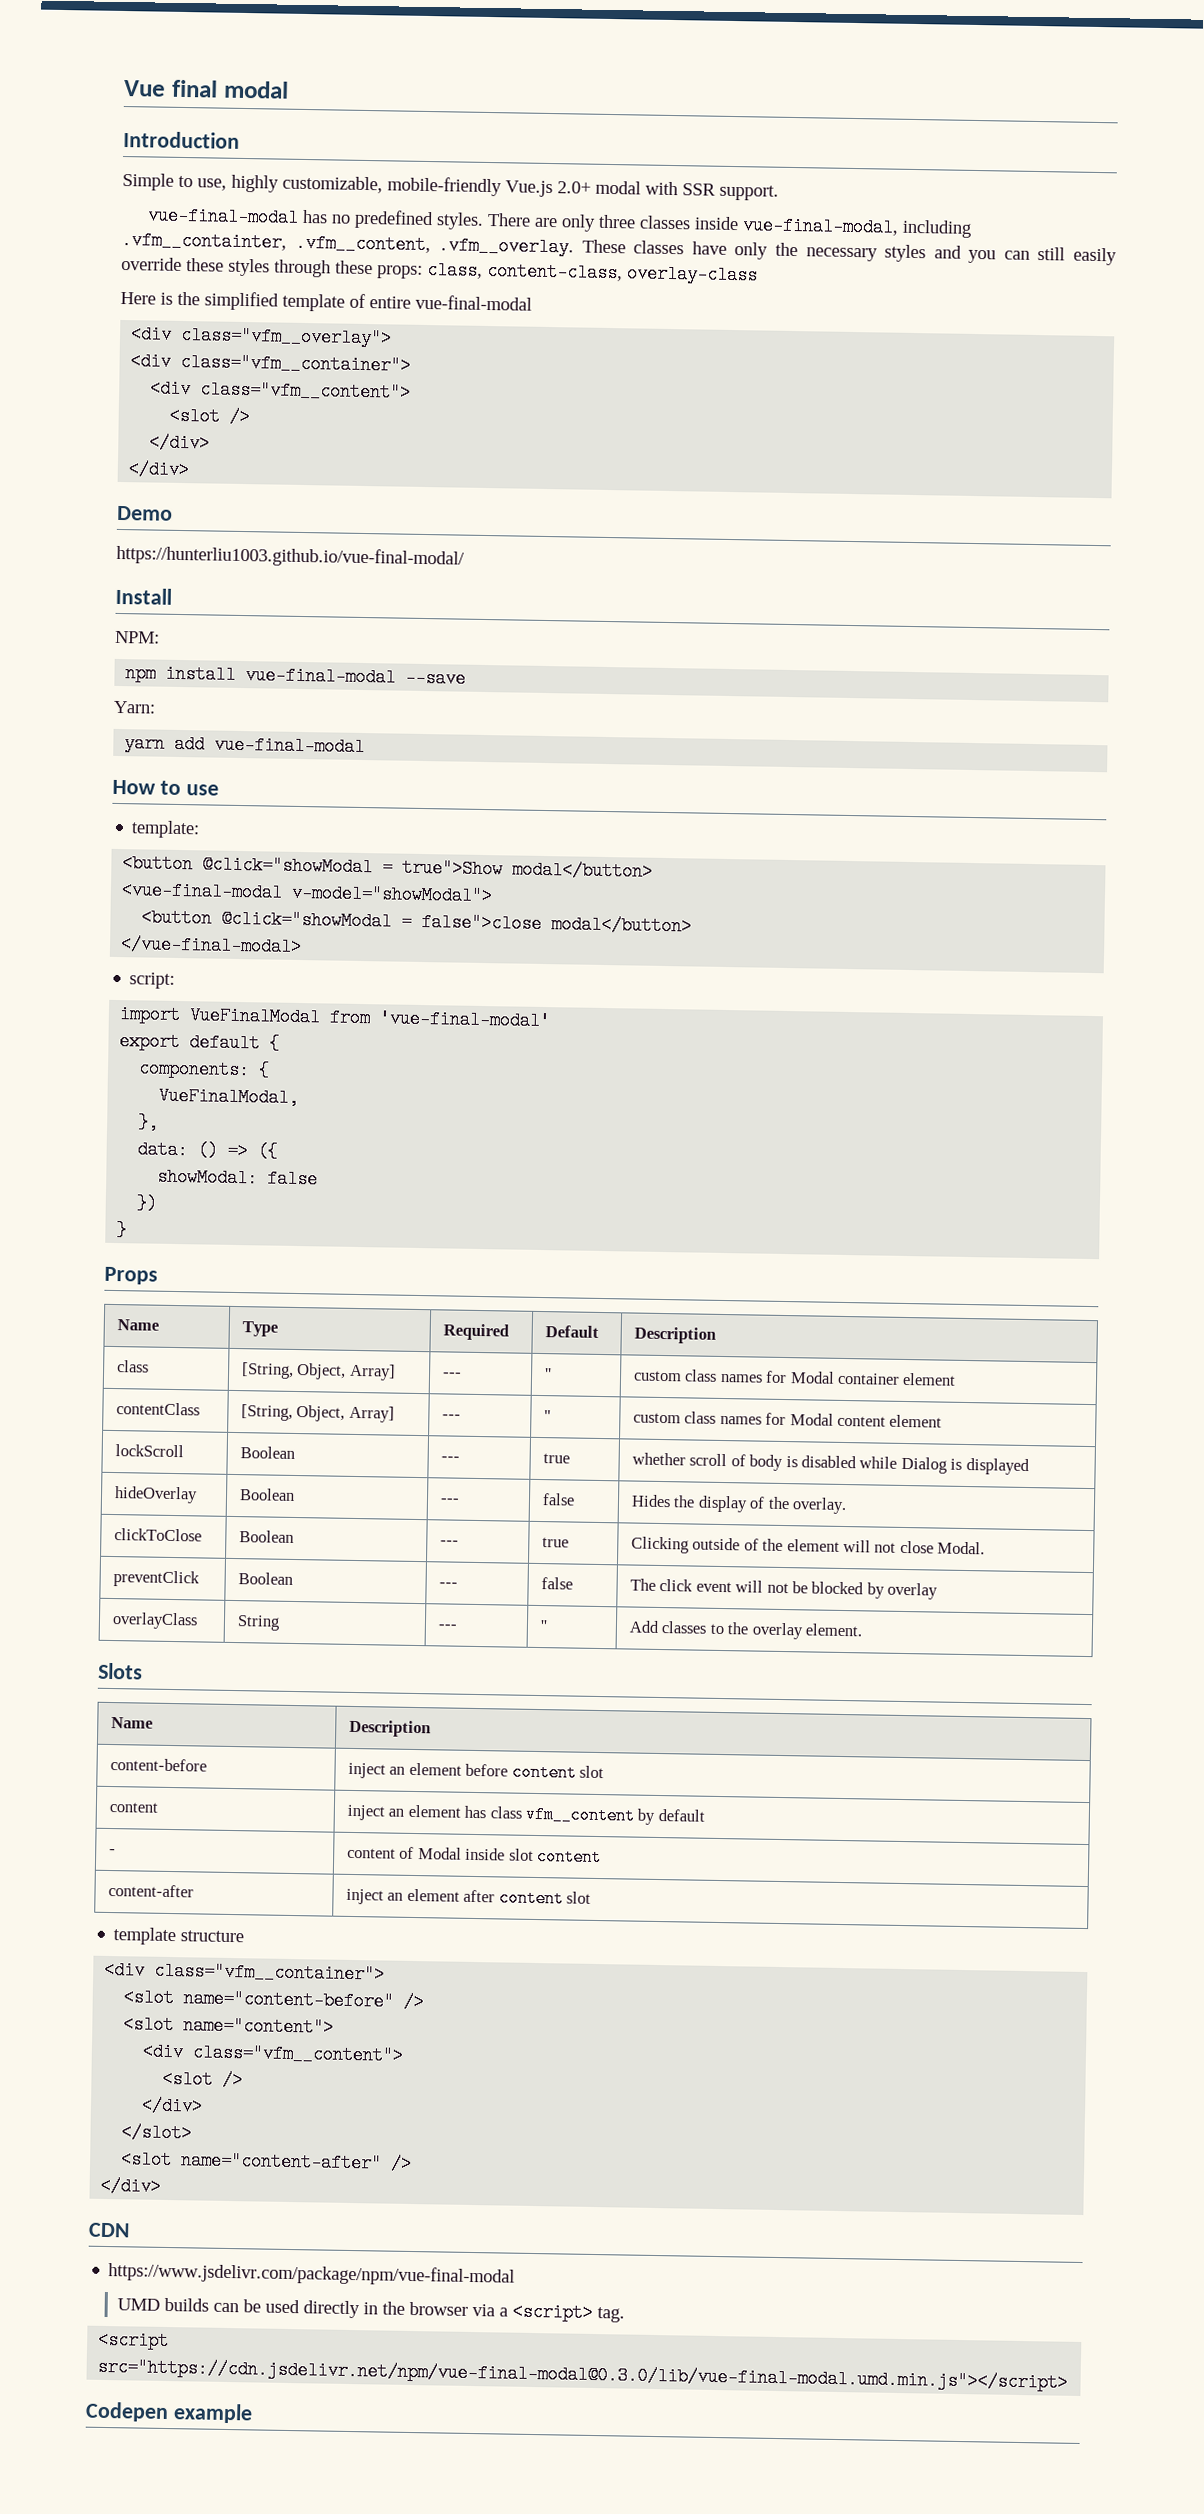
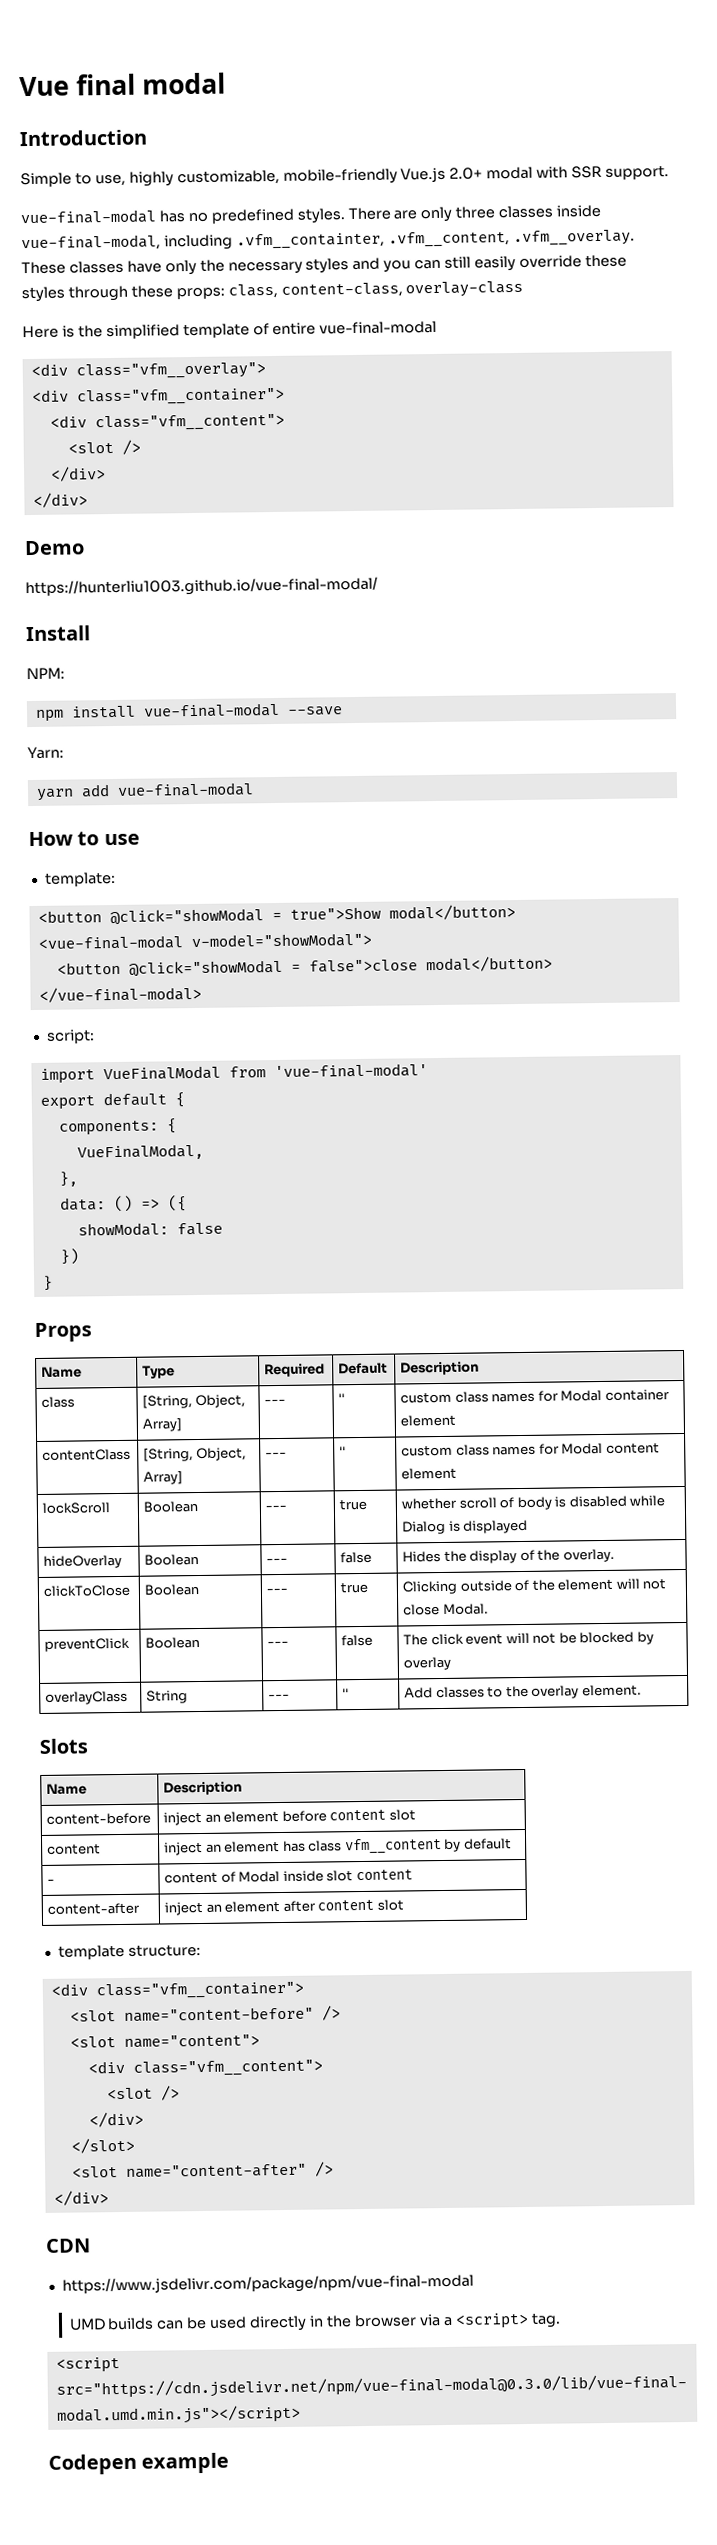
- template structure
+ template structure:

